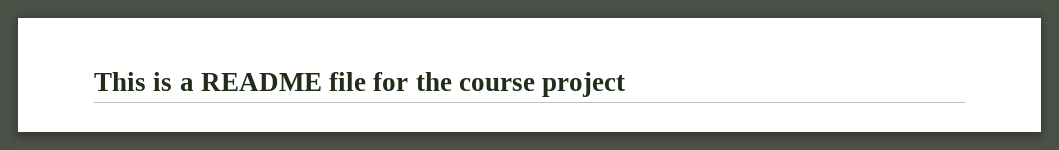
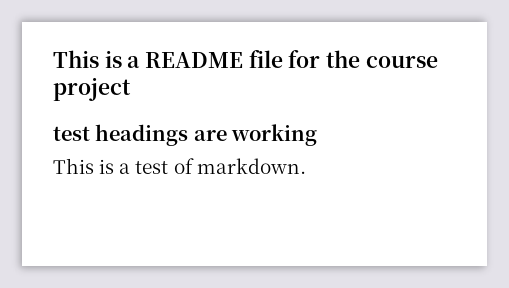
+ test headings are working
+ This is a test of markdown.

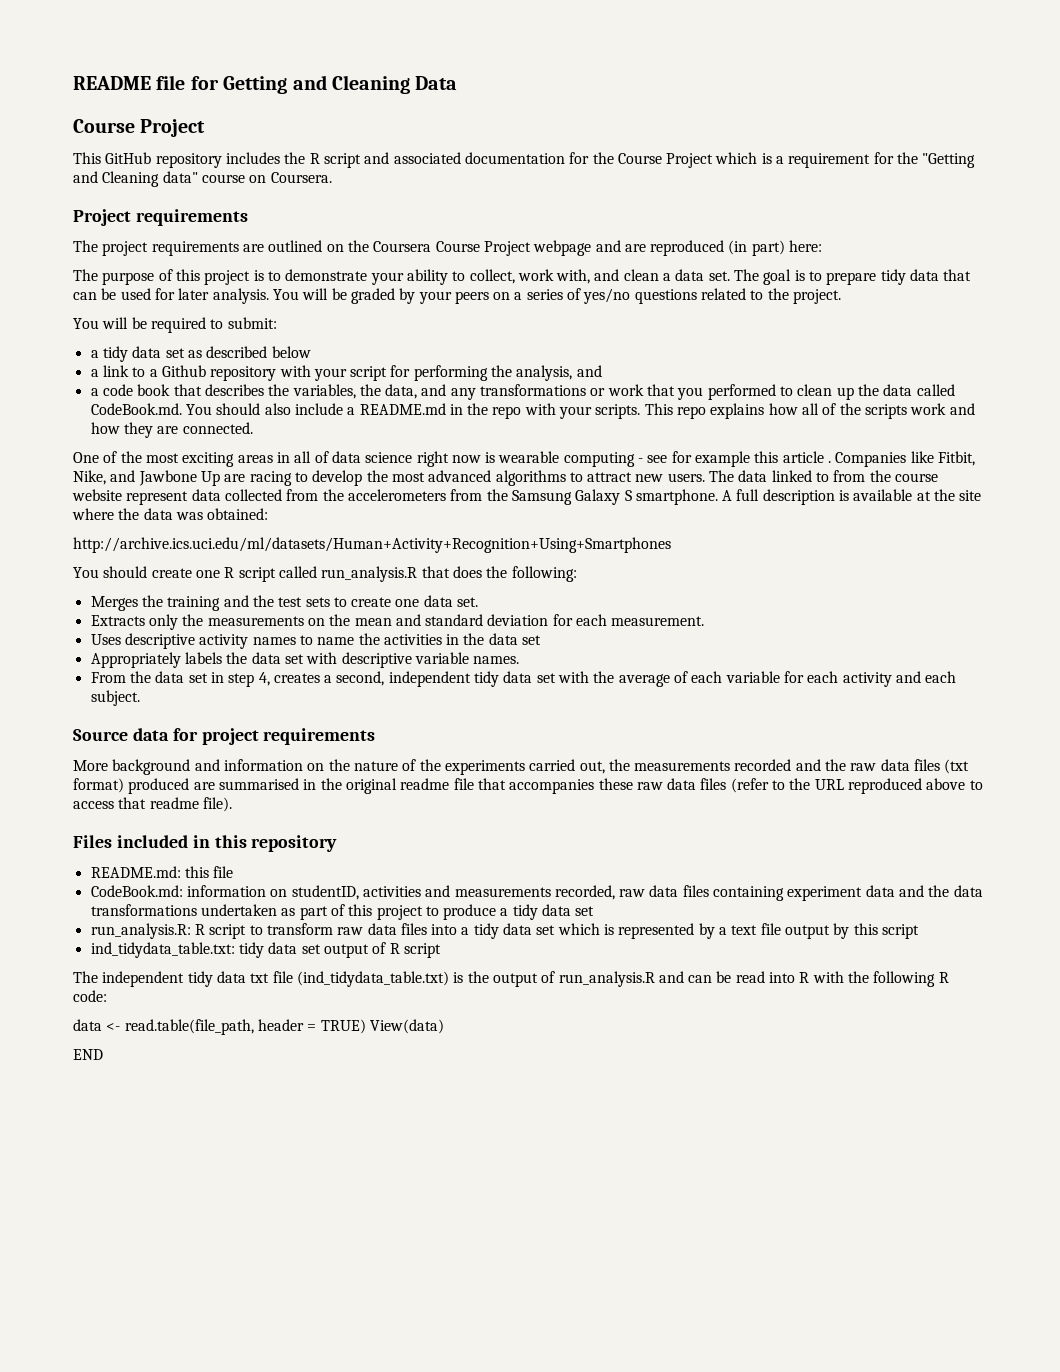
- This is a README file for the course project
- test headings are working
- This is a test of markdown.
+ README file for Getting and Cleaning Data
+ Course Project
+ This GitHub repository includes the R script and associated documentation for the Course Project which is a requirement for the "Getting and Cleaning data" course on Coursera.
+ Project requirements
+ The project requirements are outlined on the Coursera Course Project webpage and are reproduced (in part) here:
+ The purpose of this project is to demonstrate your ability to collect, work with, and clean a data set. The goal is to prepare tidy data that can be used for later analysis. You will be graded by your peers on a series of yes/no questions related to the project.
+ You will be required to submit:
+ a tidy data set as described below
+ a link to a Github repository with your script for performing the analysis, and
+ a code book that describes the variables, the data, and any transformations or work that you performed to clean up the data called CodeBook.md. You should also include a README.md in the repo with your scripts. This repo explains how all of the scripts work and how they are connected.
+ One of the most exciting areas in all of data science right now is wearable computing - see for example this article . Companies like Fitbit, Nike, and Jawbone Up are racing to develop the most advanced algorithms to attract new users. The data linked to from the course website represent data collected from the accelerometers from the Samsung Galaxy S smartphone. A full description is available at the site where the data was obtained:
+ http://archive.ics.uci.edu/ml/datasets/Human+Activity+Recognition+Using+Smartphones
+ You should create one R script called run_analysis.R that does the following:
+ Merges the training and the test sets to create one data set.
+ Extracts only the measurements on the mean and standard deviation for each measurement.
+ Uses descriptive activity names to name the activities in the data set
+ Appropriately labels the data set with descriptive variable names.
+ From the data set in step 4, creates a second, independent tidy data set with the average of each variable for each activity and each subject.
+ Source data for project requirements
+ More background and information on the nature of the experiments carried out, the measurements recorded and the raw data files (txt format) produced are summarised in the original readme file that accompanies these raw data files (refer to the URL reproduced above to access that readme file).
+ Files included in this repository
+ README.md: this file
+ CodeBook.md: information on studentID, activities and measurements recorded, raw data files containing experiment data and the data transformations undertaken as part of this project to produce a tidy data set
+ run_analysis.R: R script to transform raw data files into a tidy data set which is represented by a text file output by this script
+ ind_tidydata_table.txt: tidy data set output of R script
+ The independent tidy data txt file (ind_tidydata_table.txt) is the output of run_analysis.R and can be read into R with the following R code:
+ data <- read.table(file_path, header = TRUE) View(data)
+ END

